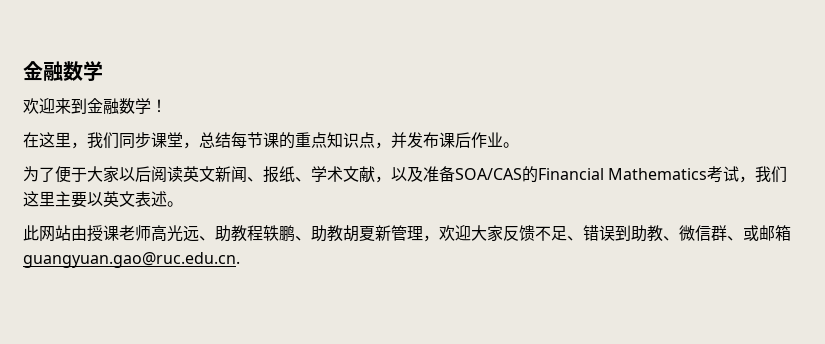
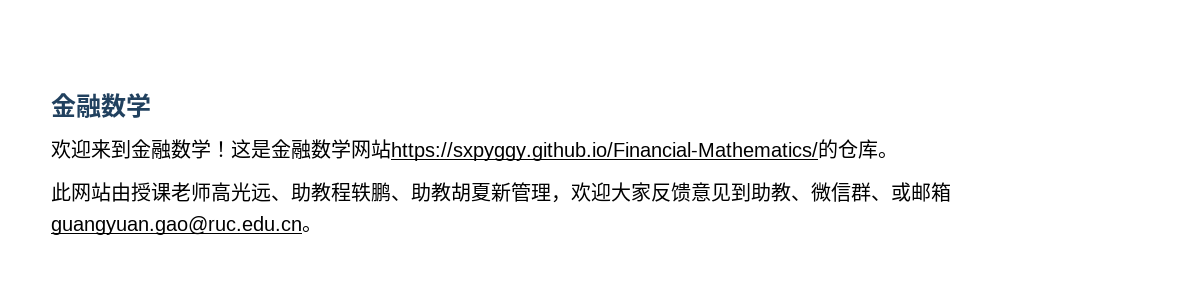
- 欢迎来到金融数学！
- 在这里，我们同步课堂，总结每节课的重点知识点，并发布课后作业。
- 为了便于大家以后阅读英文新闻、报纸、学术文献，以及准备SOA/CAS的Financial Mathematics考试，我们这里主要以英文表述。
+ 欢迎来到金融数学！这是金融数学网站https://sxpyggy.github.io/Financial-Mathematics/的仓库。
- 此网站由授课老师高光远、助教程轶鹏、助教胡夏新管理，欢迎大家反馈不足、错误到助教、微信群、或邮箱guangyuan.gao@ruc.edu.cn.
+ 此网站由授课老师高光远、助教程轶鹏、助教胡夏新管理，欢迎大家反馈意见到助教、微信群、或邮箱guangyuan.gao@ruc.edu.cn。

